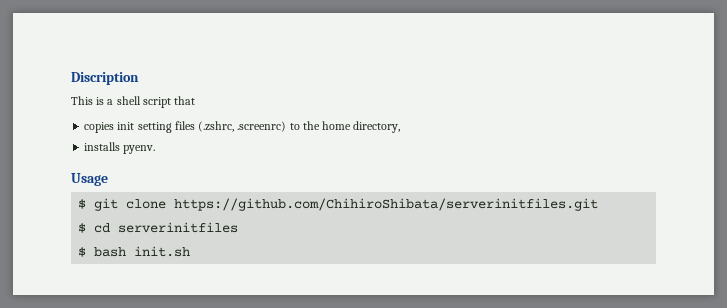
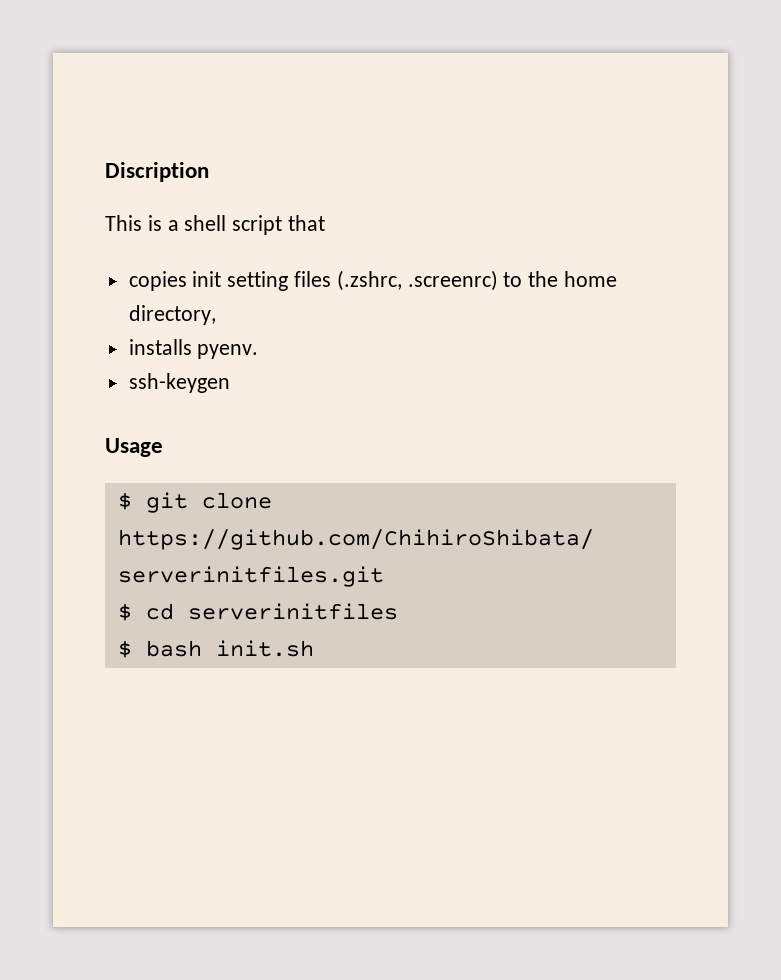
+ ssh-keygen

